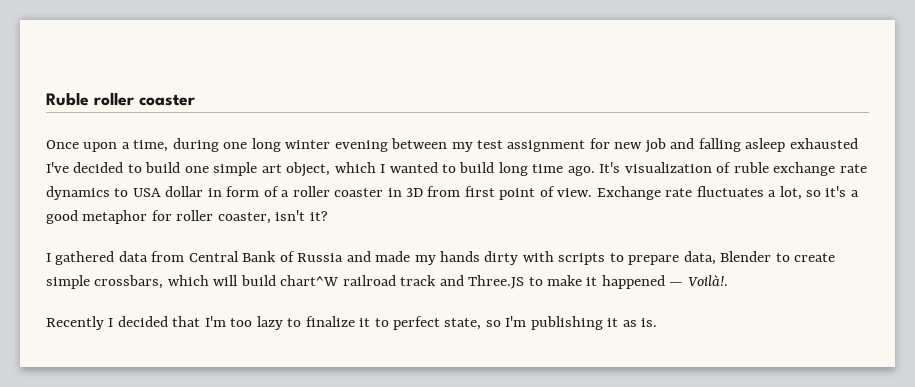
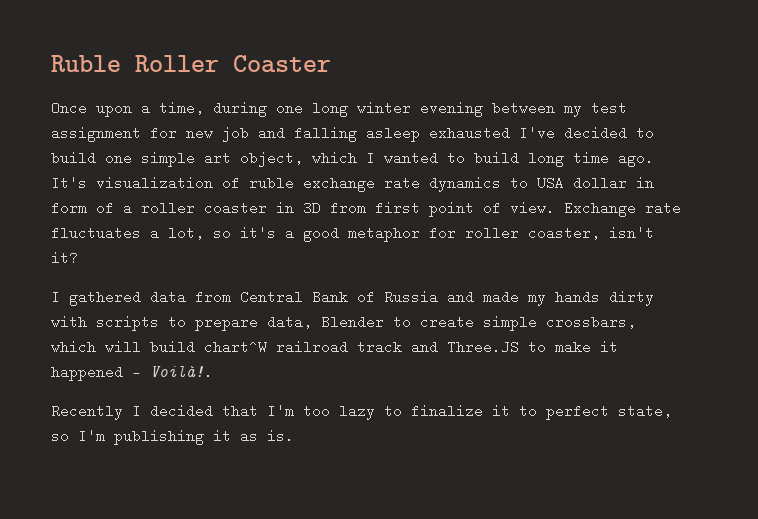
- Ruble roller coaster
+ Ruble Roller Coaster

